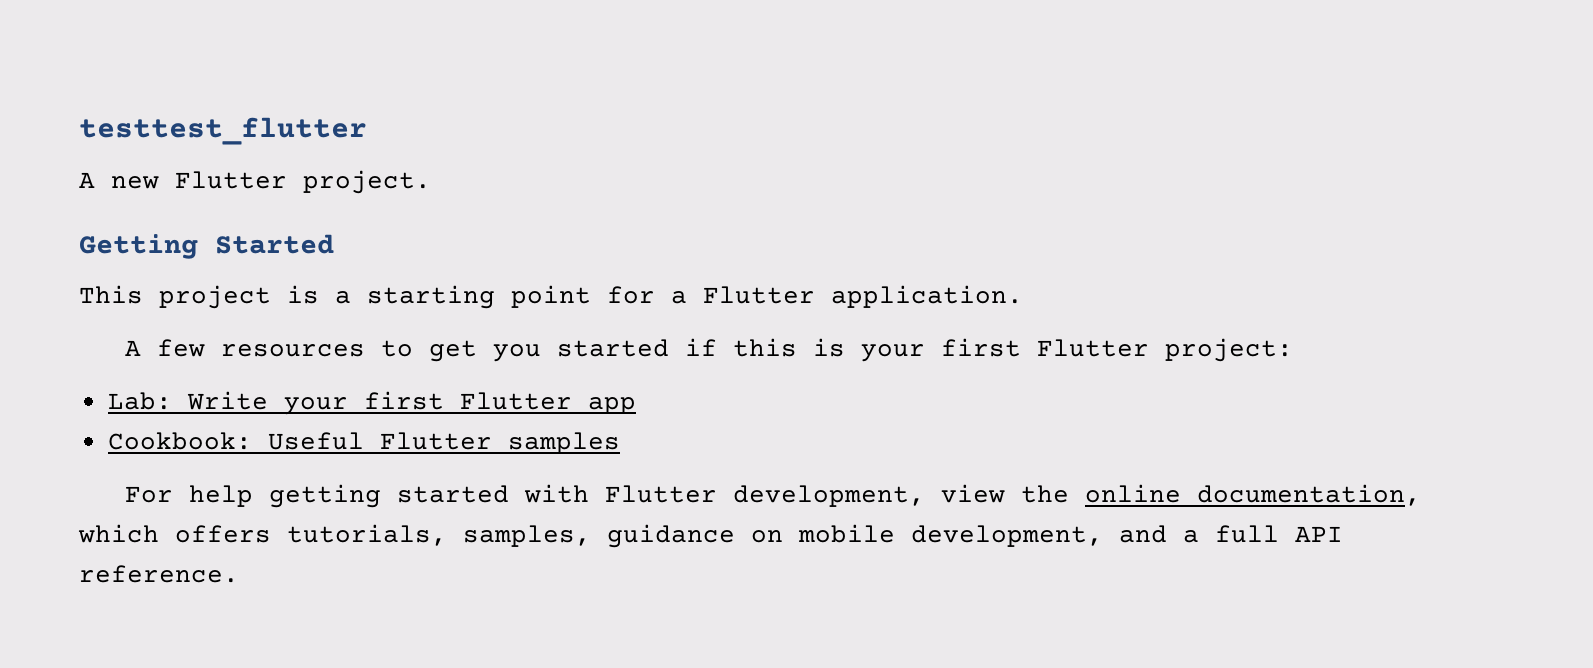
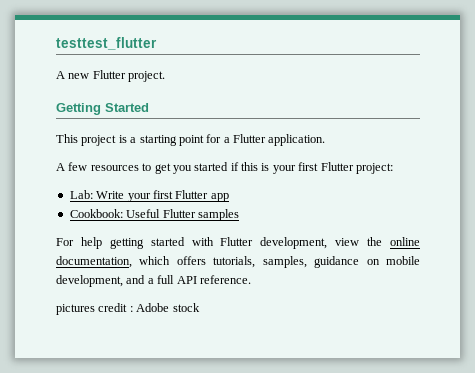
+ pictures credit : Adobe stock

